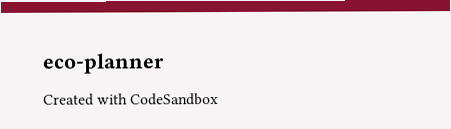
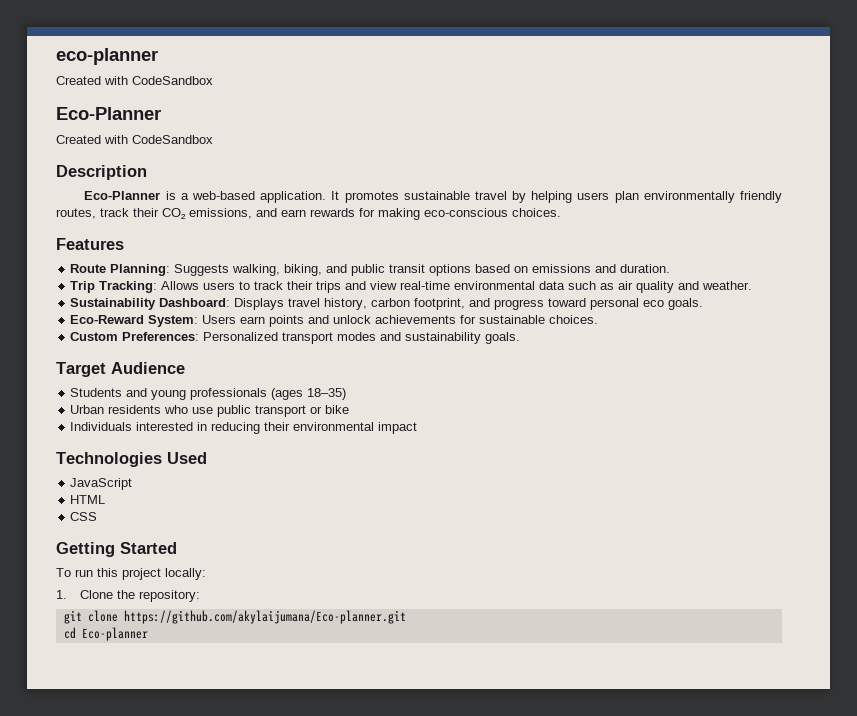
  eco-planner
  Created with CodeSandbox
+ Eco-Planner
+ Created with CodeSandbox
+ Description
+ Eco-Planner is a web-based application. It promotes sustainable travel by helping users plan environmentally friendly routes, track their CO₂ emissions, and earn rewards for making eco-conscious choices.
+ Features
+ Route Planning: Suggests walking, biking, and public transit options based on emissions and duration.
+ Trip Tracking: Allows users to track their trips and view real-time environmental data such as air quality and weather.
+ Sustainability Dashboard: Displays travel history, carbon footprint, and progress toward personal eco goals.
+ Eco-Reward System: Users earn points and unlock achievements for sustainable choices.
+ Custom Preferences: Personalized transport modes and sustainability goals.
+ Target Audience
+ Students and young professionals (ages 18–35)
+ Urban residents who use public transport or bike
+ Individuals interested in reducing their environmental impact
+ Technologies Used
+ JavaScript
+ HTML
+ CSS
+ Getting Started
+ To run this project locally:
+ 1. Clone the repository:
+ git clone https://github.com/akylaijumana/Eco-planner.git
+ cd Eco-planner

